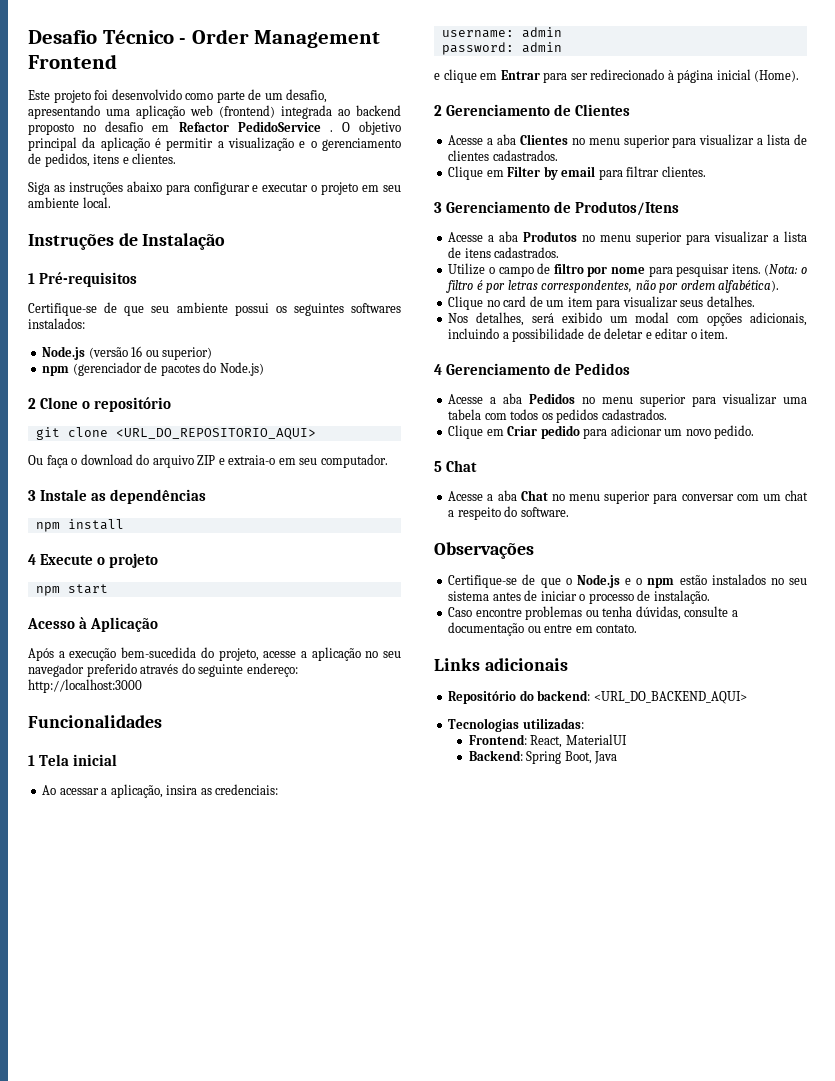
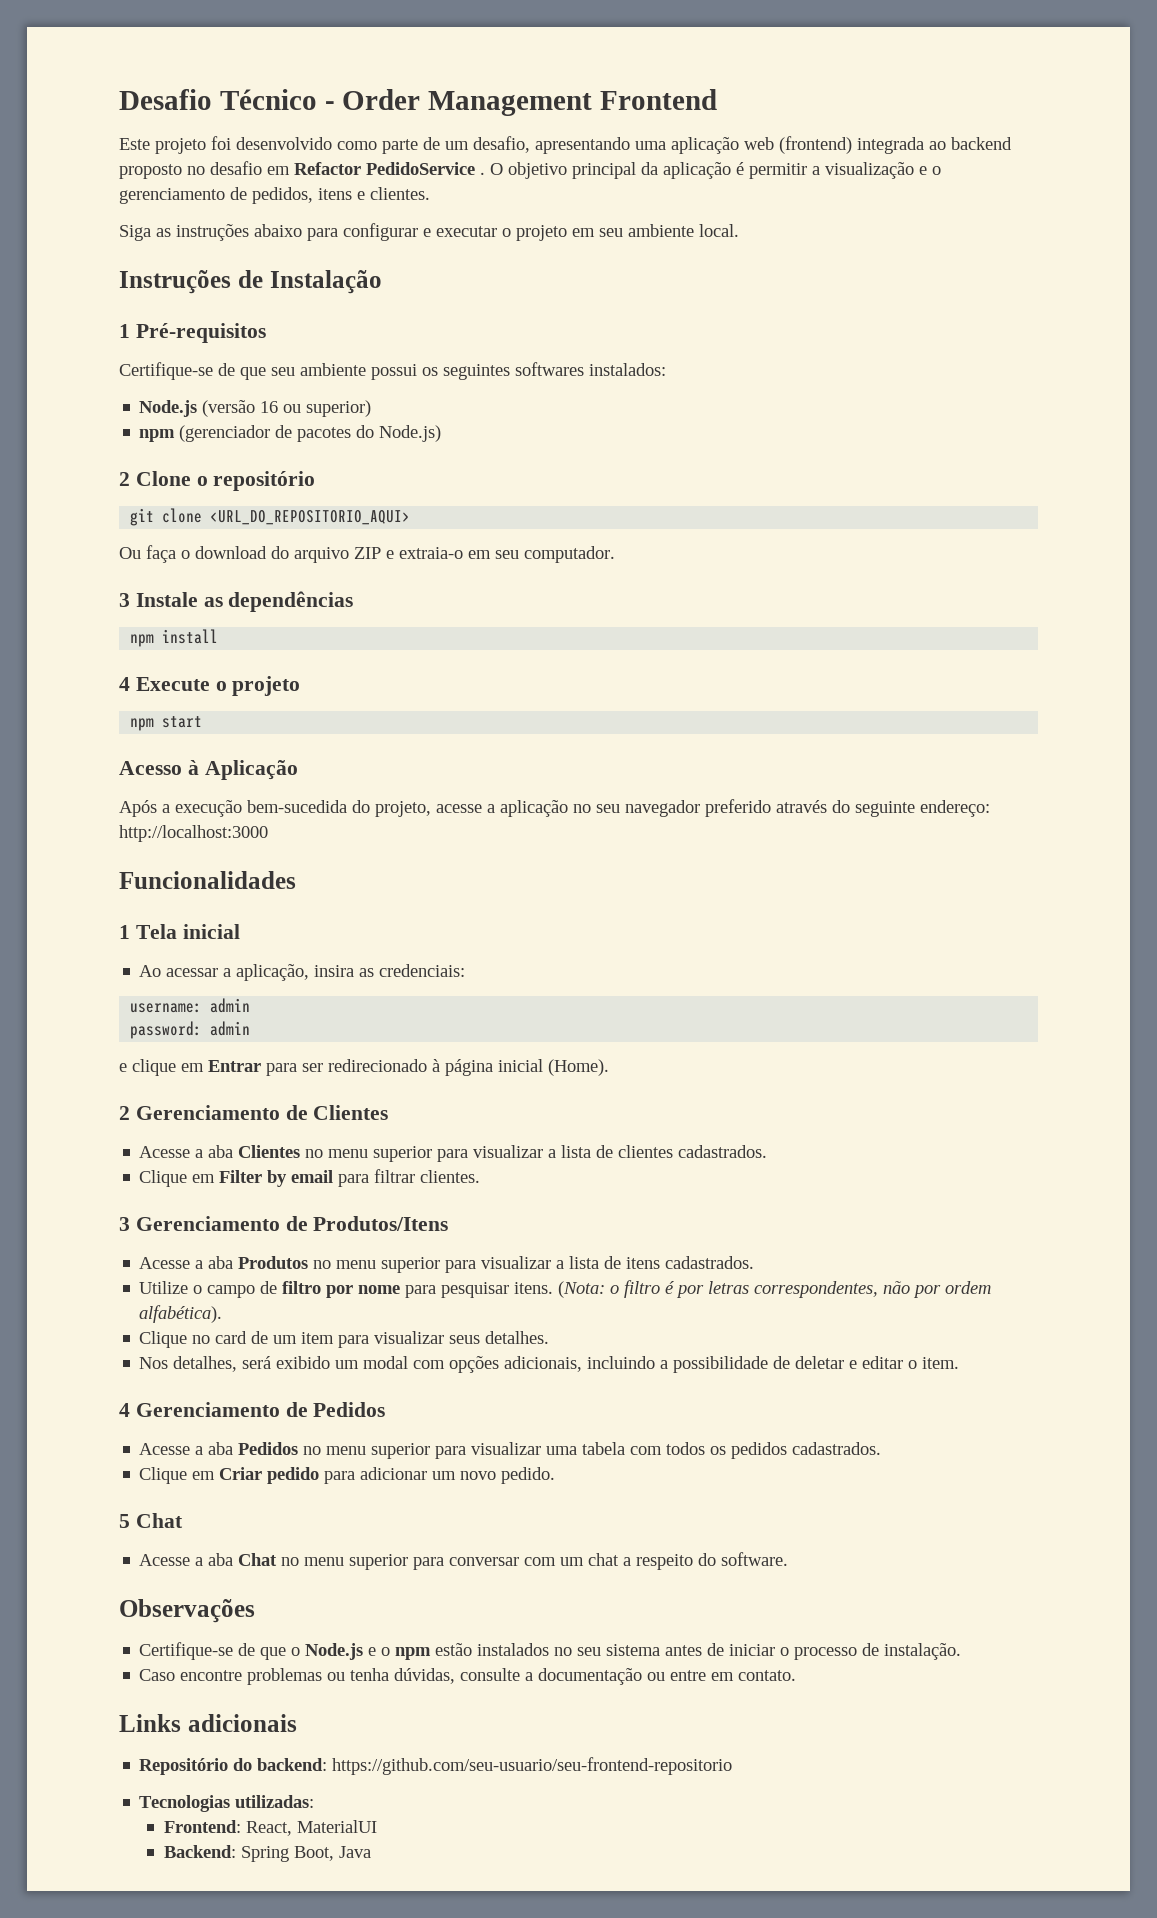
- Repositório do backend: <URL_DO_BACKEND_AQUI>
+ Repositório do backend: https://github.com/seu-usuario/seu-frontend-repositorio

